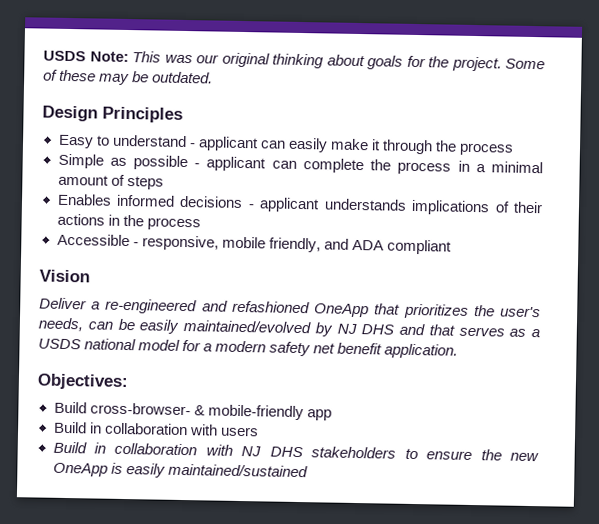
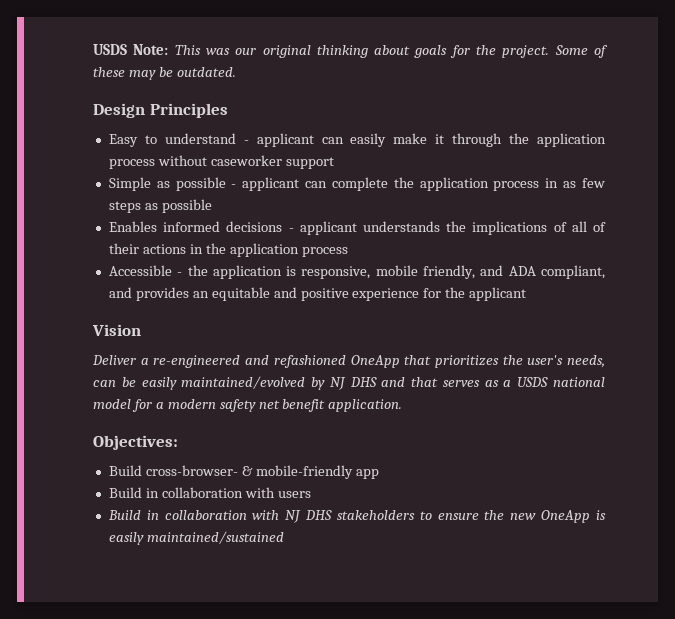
- Easy to understand - applicant can easily make it through the process
+ Easy to understand - applicant can easily make it through the application process without caseworker support
- Simple as possible - applicant can complete the process in a minimal amount of steps
+ Simple as possible - applicant can complete the application process in as few steps as possible
- Enables informed decisions - applicant understands implications of their actions in the process
+ Enables informed decisions - applicant understands the implications of all of their actions in the application process
- Accessible - responsive, mobile friendly, and ADA compliant
+ Accessible - the application is responsive, mobile friendly, and ADA compliant, and provides an equitable and positive experience for the applicant

